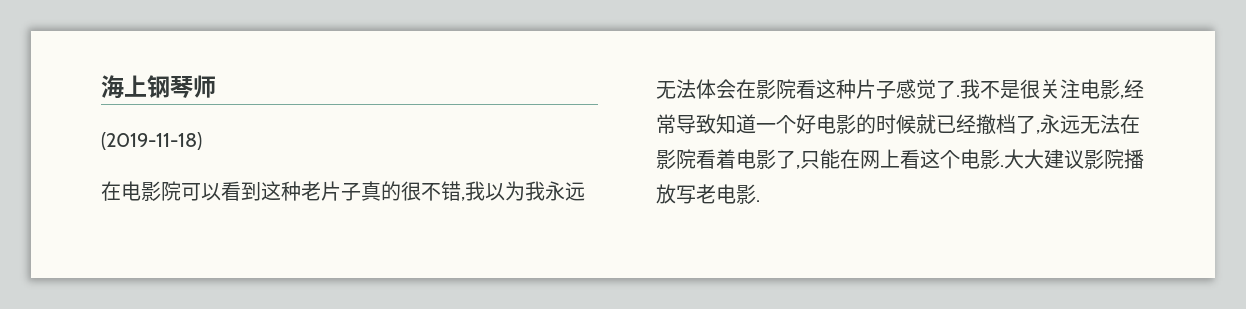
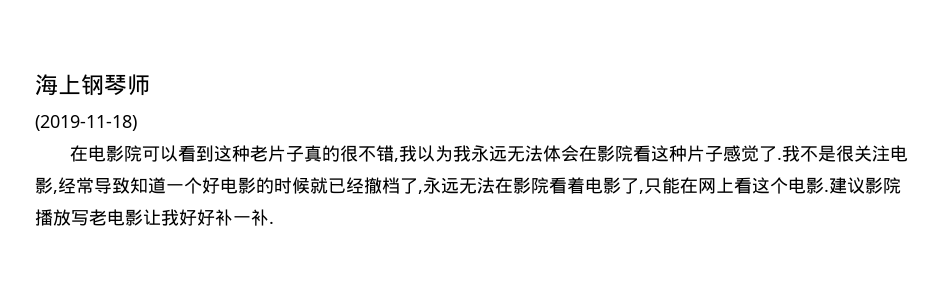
- 大大建议影院播放写老电影.
+ 建议影院播放写老电影让我好好补一补.

